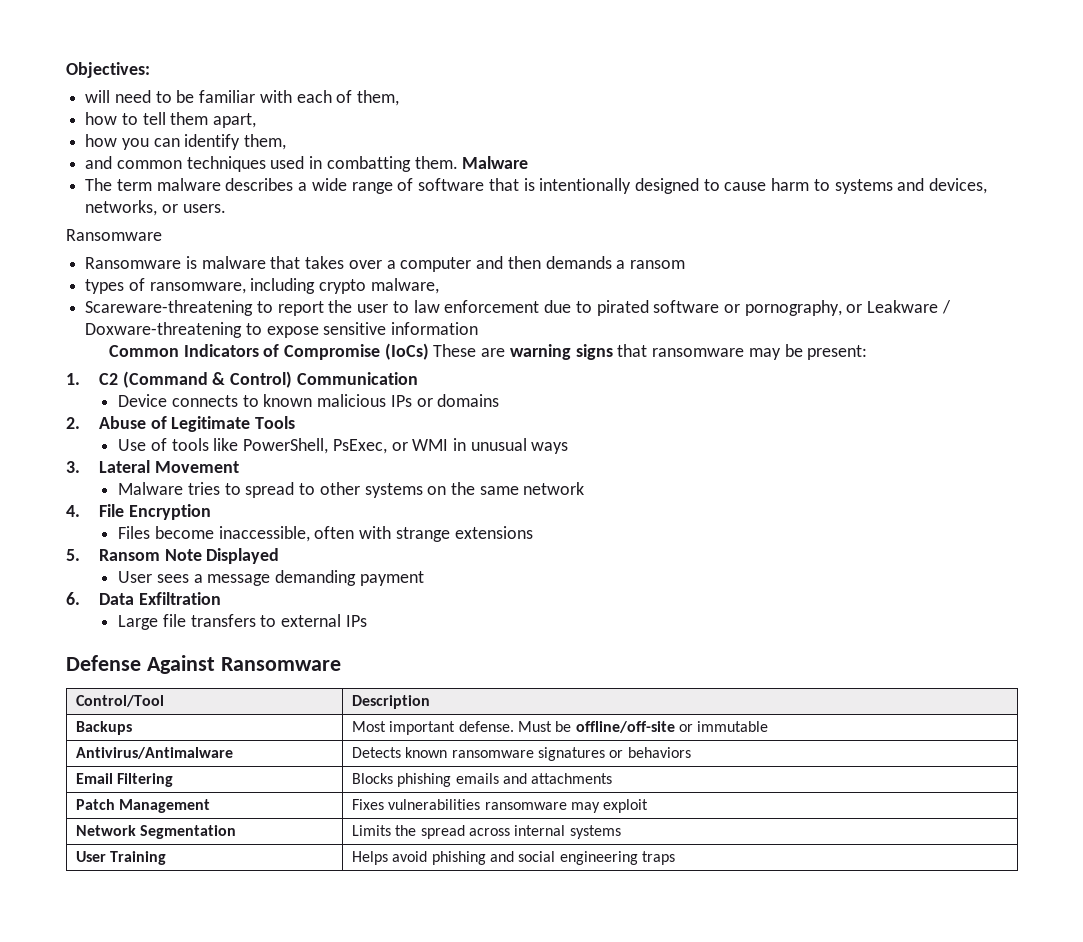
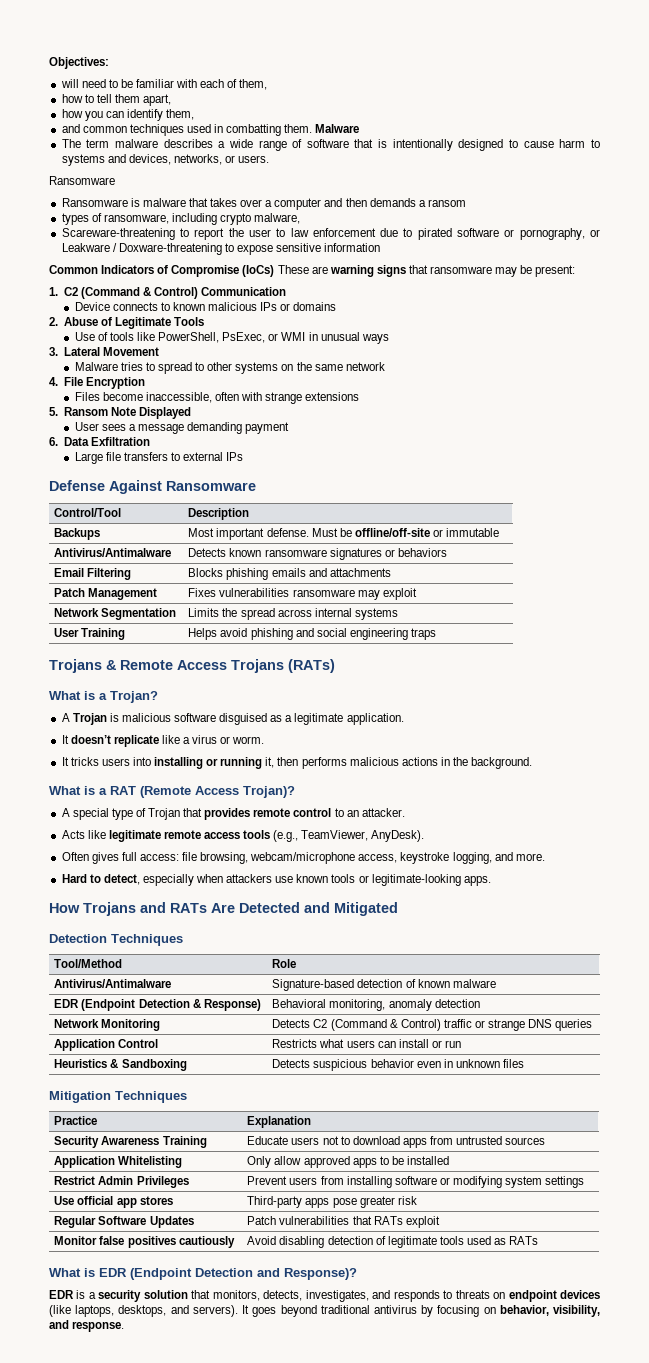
+ Trojans & Remote Access Trojans (RATs)
+ What is a Trojan?
+ A Trojan is malicious software disguised as a legitimate application.
+ It doesn’t replicate like a virus or worm.
+ It tricks users into installing or running it, then performs malicious actions in the background.
+ What is a RAT (Remote Access Trojan)?
+ A special type of Trojan that provides remote control to an attacker.
+ Acts like legitimate remote access tools (e.g., TeamViewer, AnyDesk).
+ Often gives full access: file browsing, webcam/microphone access, keystroke logging, and more.
+ Hard to detect, especially when attackers use known tools or legitimate-looking apps.
+ How Trojans and RATs Are Detected and Mitigated
+ Detection Techniques
+ Tool/Method | Role
+ Antivirus/Antimalware | Signature-based detection of known malware
+ EDR (Endpoint Detection & Response) | Behavioral monitoring, anomaly detection
+ Network Monitoring | Detects C2 (Command & Control) traffic or strange DNS queries
+ Application Control | Restricts what users can install or run
+ Heuristics & Sandboxing | Detects suspicious behavior even in unknown files
+ Mitigation Techniques
+ Practice | Explanation
+ Security Awareness Training | Educate users not to download apps from untrusted sources
+ Application Whitelisting | Only allow approved apps to be installed
+ Restrict Admin Privileges | Prevent users from installing software or modifying system settings
+ Use official app stores | Third-party apps pose greater risk
+ Regular Software Updates | Patch vulnerabilities that RATs exploit
+ Monitor false positives cautiously | Avoid disabling detection of legitimate tools used as RATs
+ What is EDR (Endpoint Detection and Response)?
+ EDR is a security solution that monitors, detects, investigates, and responds to threats on endpoint devices (like laptops, desktops, and servers). It goes beyond traditional antivirus by focusing on behavior, visibility, and response.

